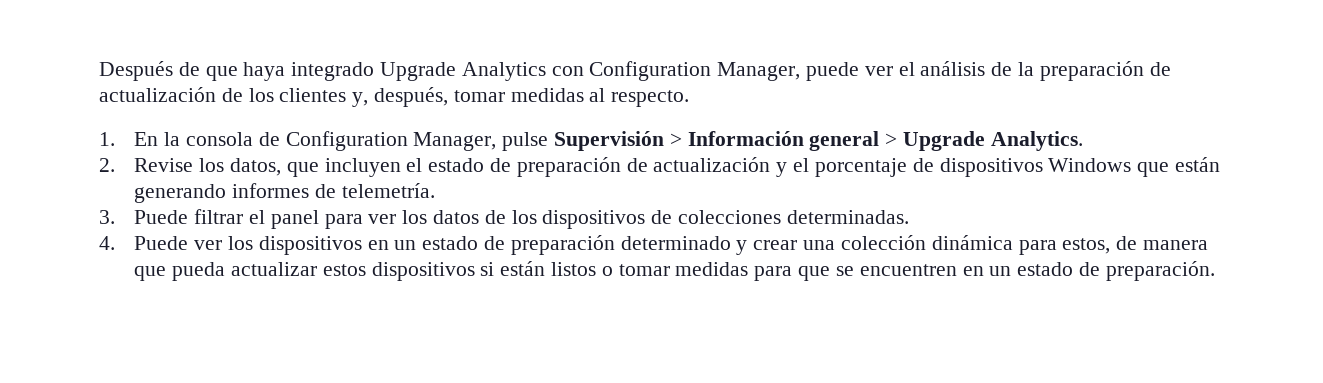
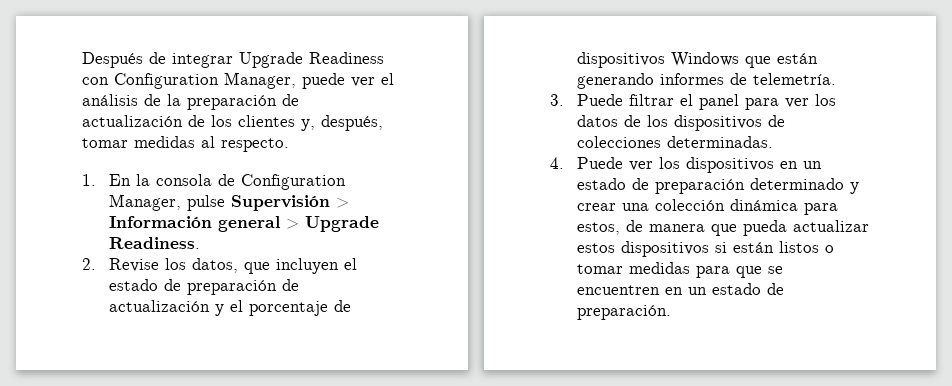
- Después de que haya integrado Upgrade Analytics con Configuration Manager, puede ver el análisis de la preparación de actualización de los clientes y, después, tomar medidas al respecto.
+ Después de integrar Upgrade Readiness con Configuration Manager, puede ver el análisis de la preparación de actualización de los clientes y, después, tomar medidas al respecto.
- 1. En la consola de Configuration Manager, pulse Supervisión > Información general > Upgrade Analytics.
+ 1. En la consola de Configuration Manager, pulse Supervisión > Información general > Upgrade Readiness.

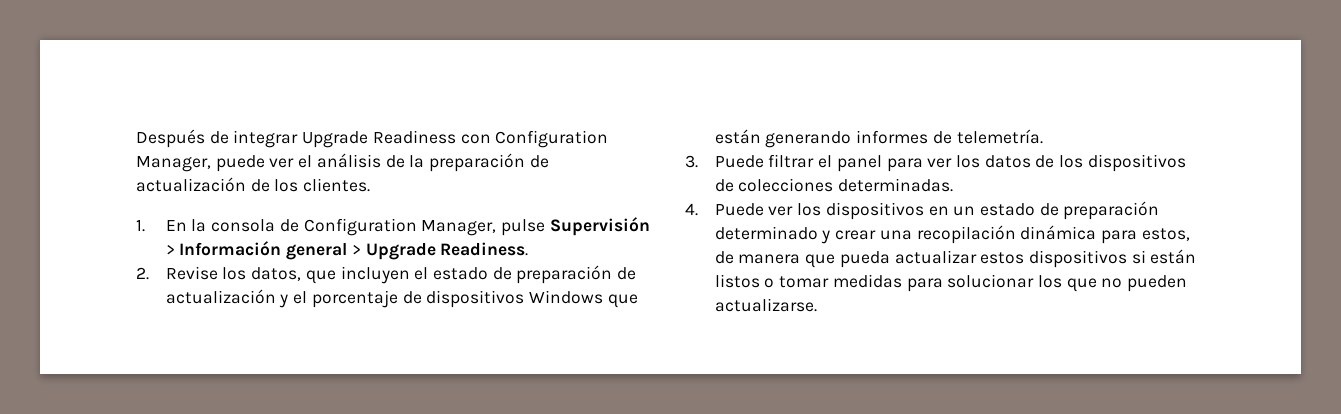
- Después de integrar Upgrade Readiness con Configuration Manager, puede ver el análisis de la preparación de actualización de los clientes y, después, tomar medidas al respecto.
+ Después de integrar Upgrade Readiness con Configuration Manager, puede ver el análisis de la preparación de actualización de los clientes.
- 4. Puede ver los dispositivos en un estado de preparación determinado y crear una colección dinámica para estos, de manera que pueda actualizar estos dispositivos si están listos o tomar medidas para que se encuentren en un estado de preparación.
+ 4. Puede ver los dispositivos en un estado de preparación determinado y crear una recopilación dinámica para estos, de manera que pueda actualizar estos dispositivos si están listos o tomar medidas para solucionar los que no pueden actualizarse.

